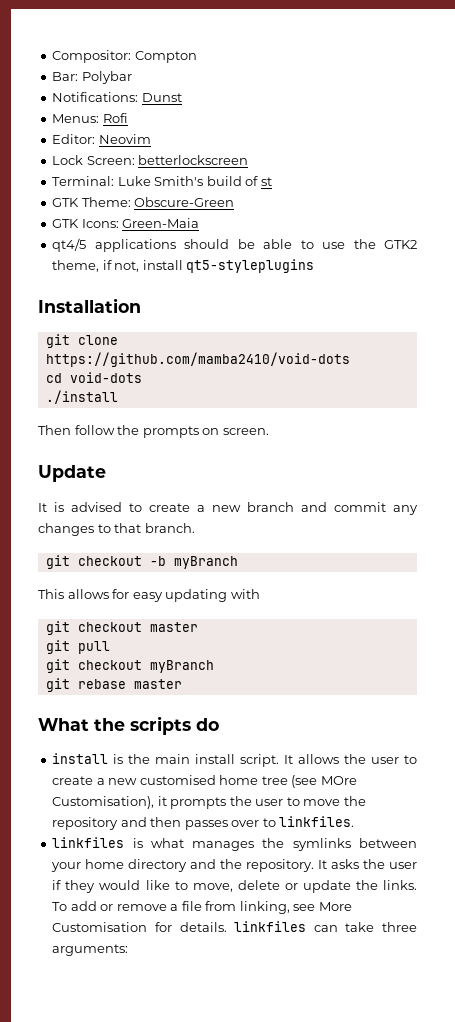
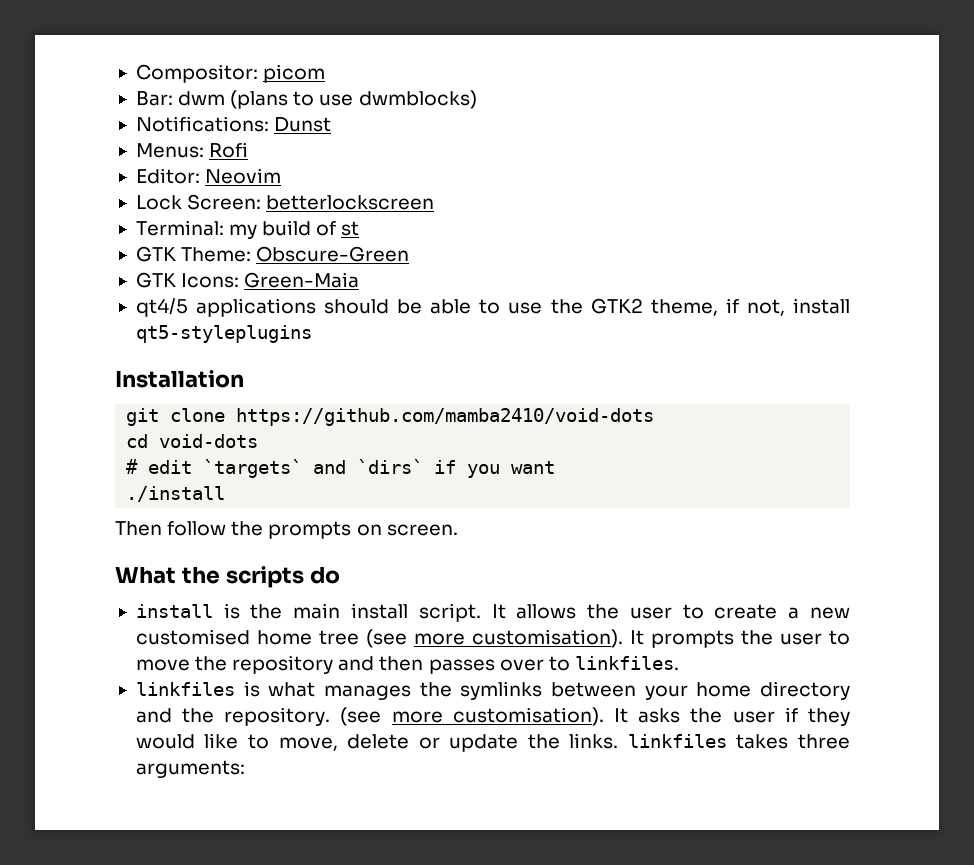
- Compositor: Compton
+ Compositor: picom
- Bar: Polybar
+ Bar: dwm (plans to use dwmblocks)
- Terminal: Luke Smith's build of st
+ Terminal: my build of st
+ # edit `targets` and `dirs` if you want
- Update
- It is advised to create a new branch and commit any changes to that branch.
- git checkout -b myBranch
- This allows for easy updating with
- git checkout master
- git pull
- git checkout myBranch
- git rebase master
- It allows the user to create a new customised home tree (see MOre Customisation), it prompts the user to move the repository and then passes over to linkfiles.
+ It allows the user to create a new customised home tree (see more customisation). It prompts the user to move the repository and then passes over to linkfiles.
- linkfiles is what manages the symlinks between your home directory and the repository.
+ linkfiles is what manages the symlinks between your home directory and the repository. (see more customisation).
- It asks the user if they would like to move, delete or update the links. To add or remove a file from linking, see More Customisation for details. linkfiles can take three arguments:
+ It asks the user if they would like to move, delete or update the links. linkfiles takes three arguments:

